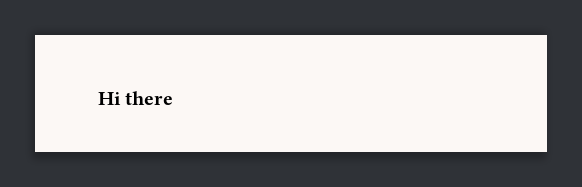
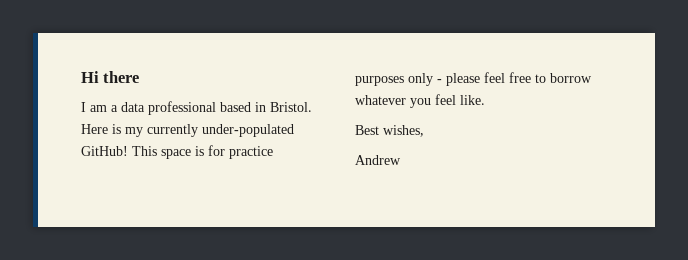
+ I am a data professional based in Bristol. Here is my currently under-populated GitHub! This space is for practice purposes only - please feel free to borrow whatever you feel like.
+ Best wishes,
+ Andrew

